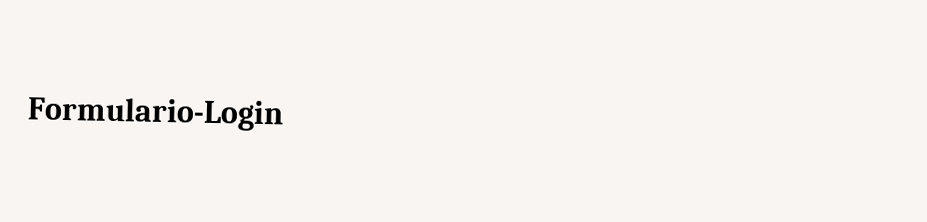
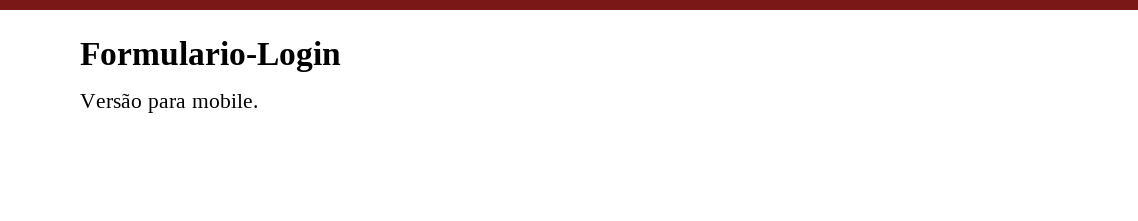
+ Versão para mobile.

